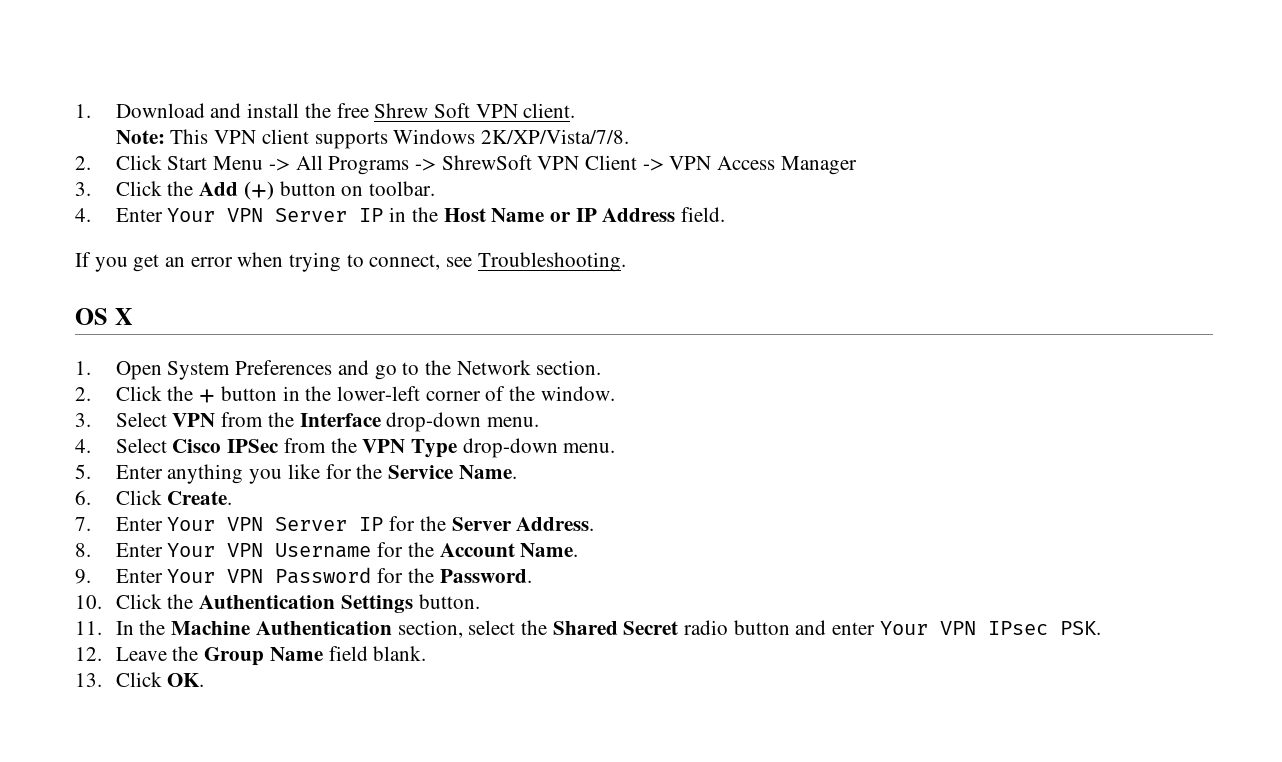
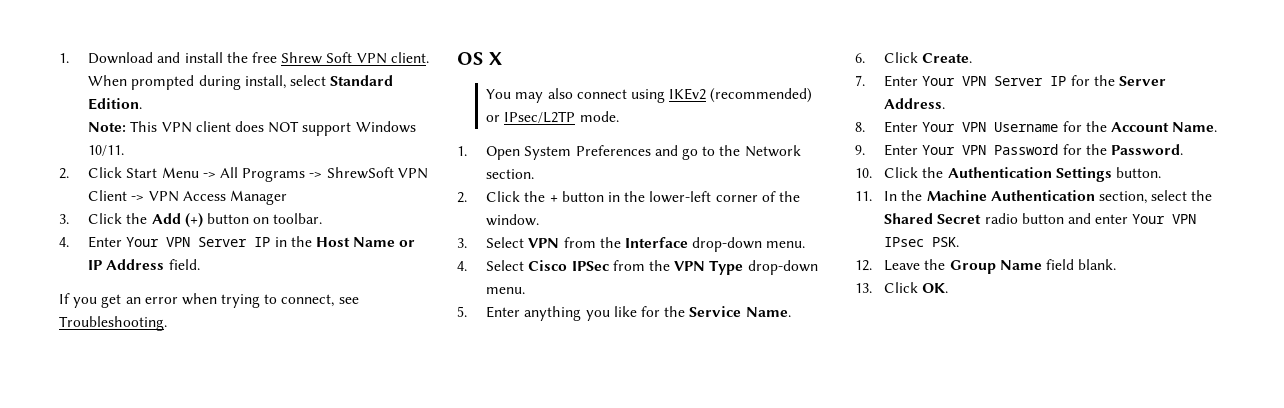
+ When prompted during install, select Standard Edition.
- Note: This VPN client supports Windows 2K/XP/Vista/7/8.
+ Note: This VPN client does NOT support Windows 10/11.
+ You may also connect using IKEv2 (recommended) or IPsec/L2TP mode.

